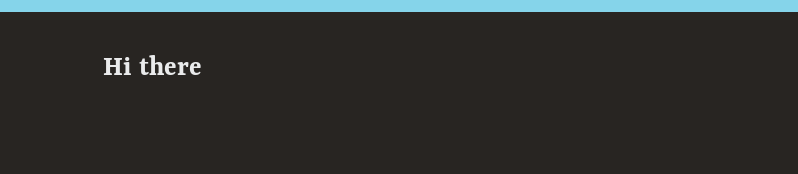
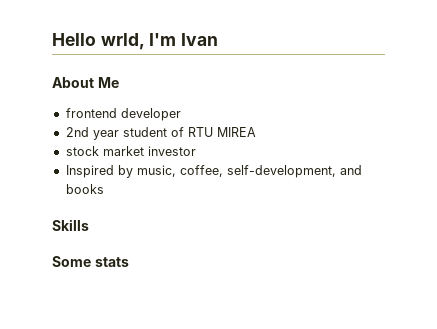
- Hi there
+ Hello wrld, I'm Ivan
+ About Me
+ frontend developer
+ 2nd year student of RTU MIREA
+ stock market investor
+ Inspired by music, coffee, self-development, and books
+ Skills
+ Some stats

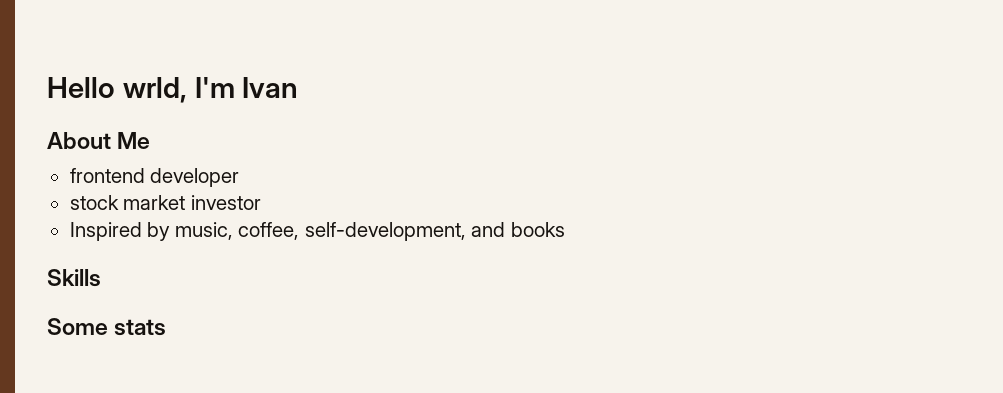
- 2nd year student of RTU MIREA

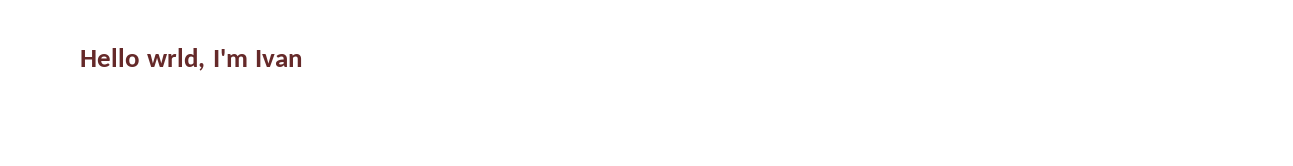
- About Me
- frontend developer
- stock market investor
- Inspired by music, coffee, self-development, and books
- Skills
- Some stats

